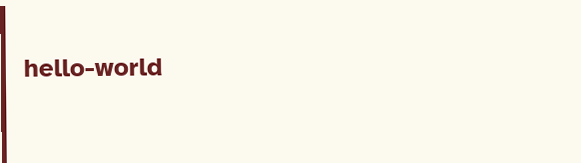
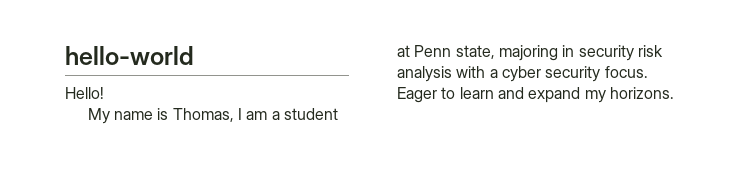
+ Hello!
+ My name is Thomas, I am a student at Penn state, majoring in security risk analysis with a cyber security focus. Eager to learn and expand my horizons.

